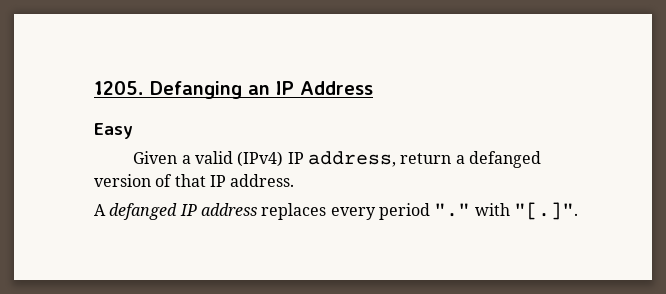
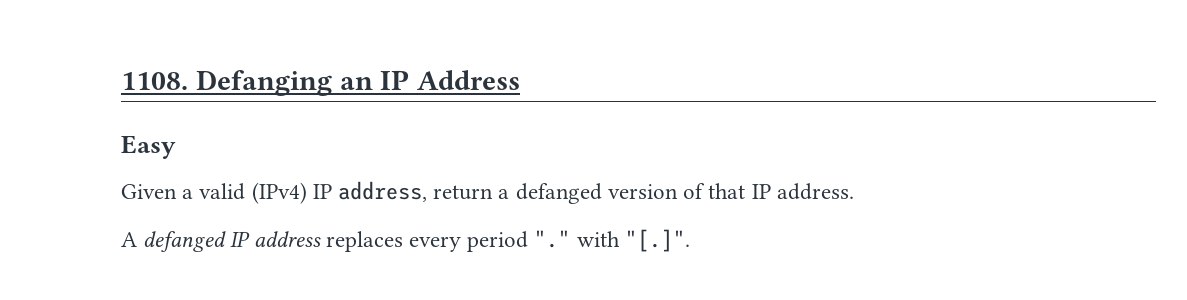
- 1205.
+ 1108.

